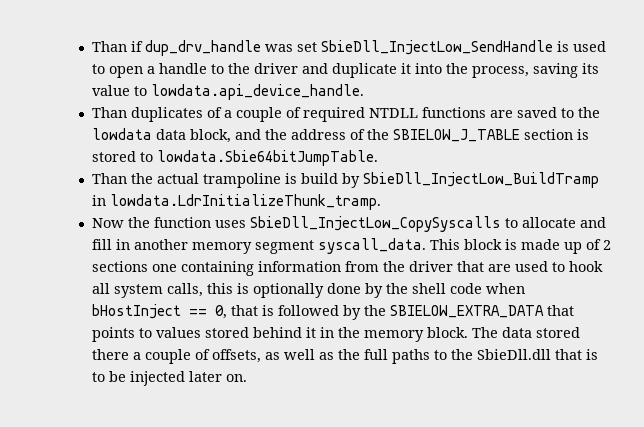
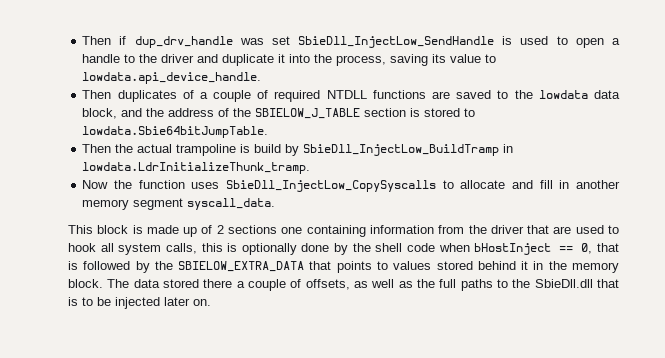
- Than if dup_drv_handle was set SbieDll_InjectLow_SendHandle is used to open a handle to the driver and duplicate it into the process, saving its value to lowdata.api_device_handle.
+ Then if dup_drv_handle was set SbieDll_InjectLow_SendHandle is used to open a handle to the driver and duplicate it into the process, saving its value to lowdata.api_device_handle.
- Than duplicates of a couple of required NTDLL functions are saved to the lowdata data block, and the address of the SBIELOW_J_TABLE section is stored to lowdata.Sbie64bitJumpTable.
+ Then duplicates of a couple of required NTDLL functions are saved to the lowdata data block, and the address of the SBIELOW_J_TABLE section is stored to lowdata.Sbie64bitJumpTable.
- Than the actual trampoline is build by SbieDll_InjectLow_BuildTramp in lowdata.LdrInitializeThunk_tramp.
+ Then the actual trampoline is build by SbieDll_InjectLow_BuildTramp in lowdata.LdrInitializeThunk_tramp.
- Now the function uses SbieDll_InjectLow_CopySyscalls to allocate and fill in another memory segment syscall_data. This block is made up of 2 sections one containing information from the driver that are used to hook all system calls, this is optionally done by the shell code when bHostInject == 0, that is followed by the SBIELOW_EXTRA_DATA that points to values stored behind it in the memory block.
+ Now the function uses SbieDll_InjectLow_CopySyscalls to allocate and fill in another memory segment syscall_data.
+ This block is made up of 2 sections one containing information from the driver that are used to hook all system calls, this is optionally done by the shell code when bHostInject == 0, that is followed by the SBIELOW_EXTRA_DATA that points to values stored behind it in the memory block.

